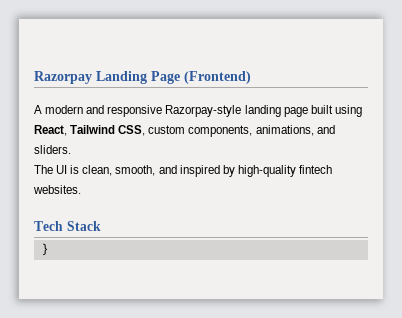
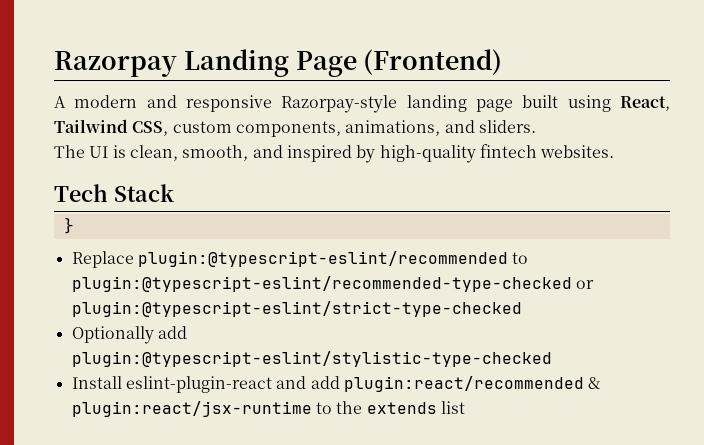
+ Replace plugin:@typescript-eslint/recommended to plugin:@typescript-eslint/recommended-type-checked or plugin:@typescript-eslint/strict-type-checked
+ Optionally add plugin:@typescript-eslint/stylistic-type-checked
+ Install eslint-plugin-react and add plugin:react/recommended & plugin:react/jsx-runtime to the extends list

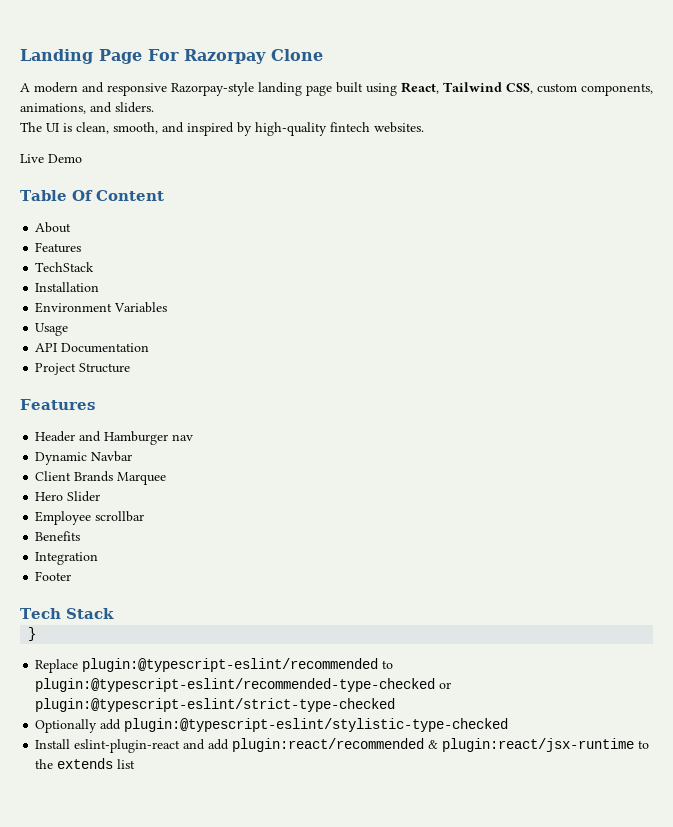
- Razorpay Landing Page (Frontend)
+ Landing Page For Razorpay Clone
+ Live Demo
+ Table Of Content
+ About
+ Features
+ TechStack
+ Installation
+ Environment Variables
+ Usage
+ API Documentation
+ Project Structure
+ Features
+ Header and Hamburger nav
+ Dynamic Navbar
+ Client Brands Marquee
+ Hero Slider
+ Employee scrollbar
+ Benefits
+ Integration
+ Footer

